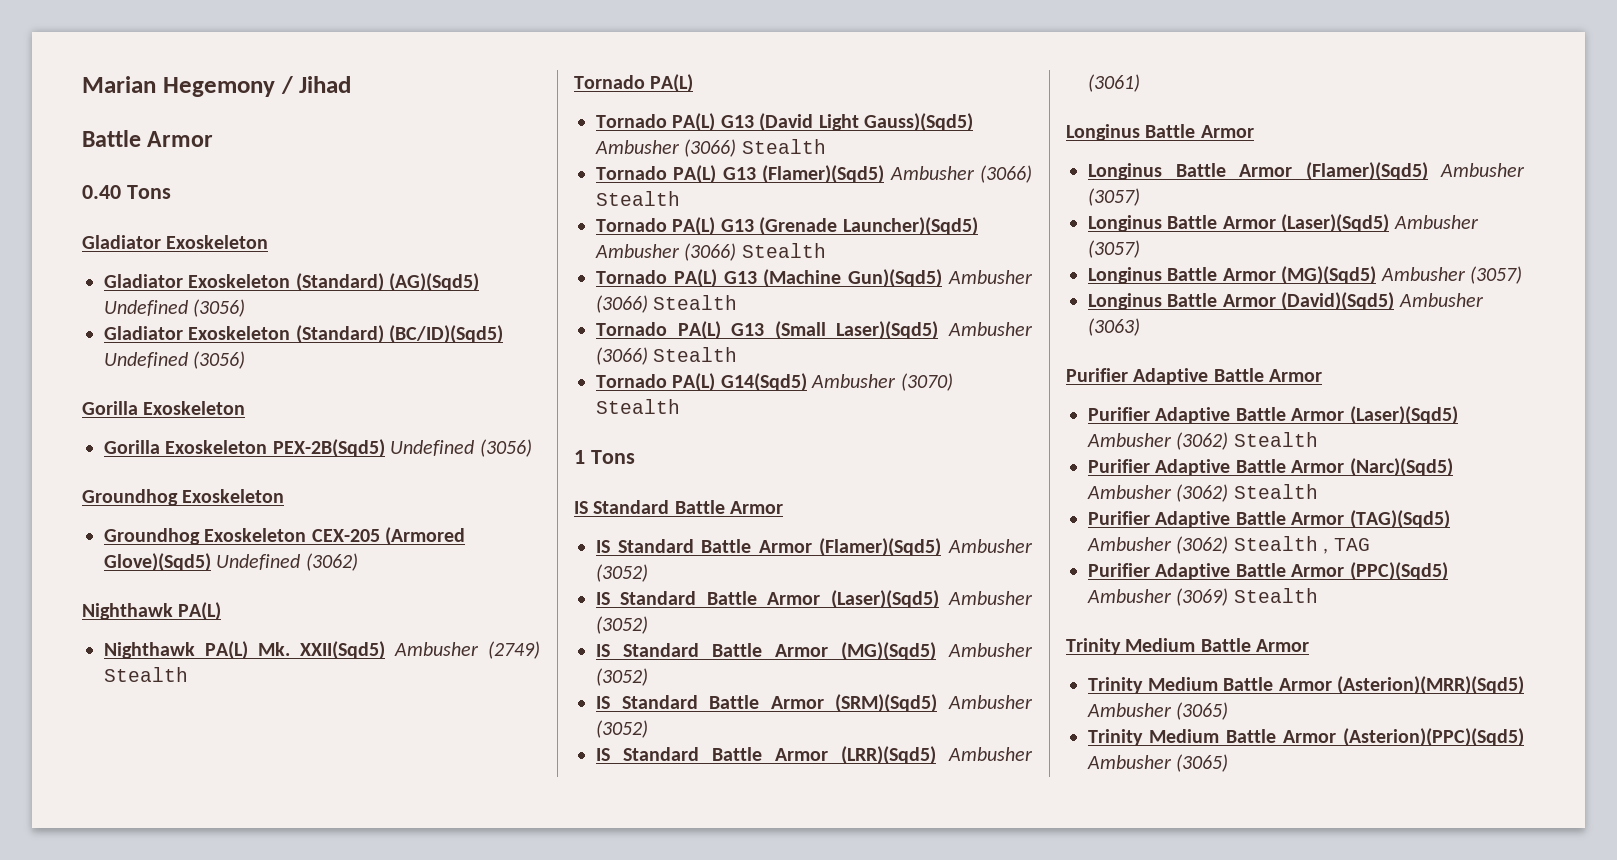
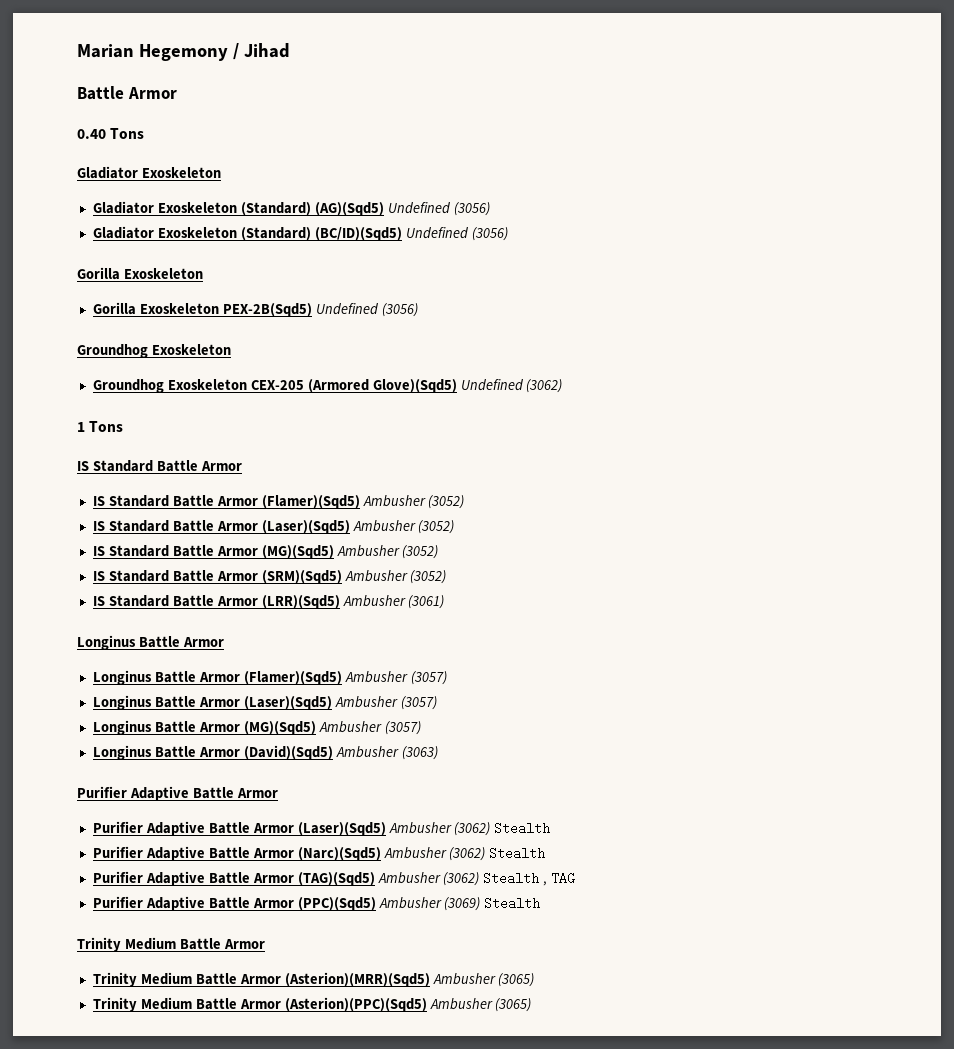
  Groundhog Exoskeleton CEX-205 (Armored Glove)(Sqd5) Undefined (3062)
- Nighthawk PA(L)
- Nighthawk PA(L) Mk. XXII(Sqd5) Ambusher (2749) Stealth
- Tornado PA(L)
- Tornado PA(L) G13 (David Light Gauss)(Sqd5) Ambusher (3066) Stealth
- Tornado PA(L) G13 (Flamer)(Sqd5) Ambusher (3066) Stealth
- Tornado PA(L) G13 (Grenade Launcher)(Sqd5) Ambusher (3066) Stealth
- Tornado PA(L) G13 (Machine Gun)(Sqd5) Ambusher (3066) Stealth
- Tornado PA(L) G13 (Small Laser)(Sqd5) Ambusher (3066) Stealth
- Tornado PA(L) G14(Sqd5) Ambusher (3070) Stealth

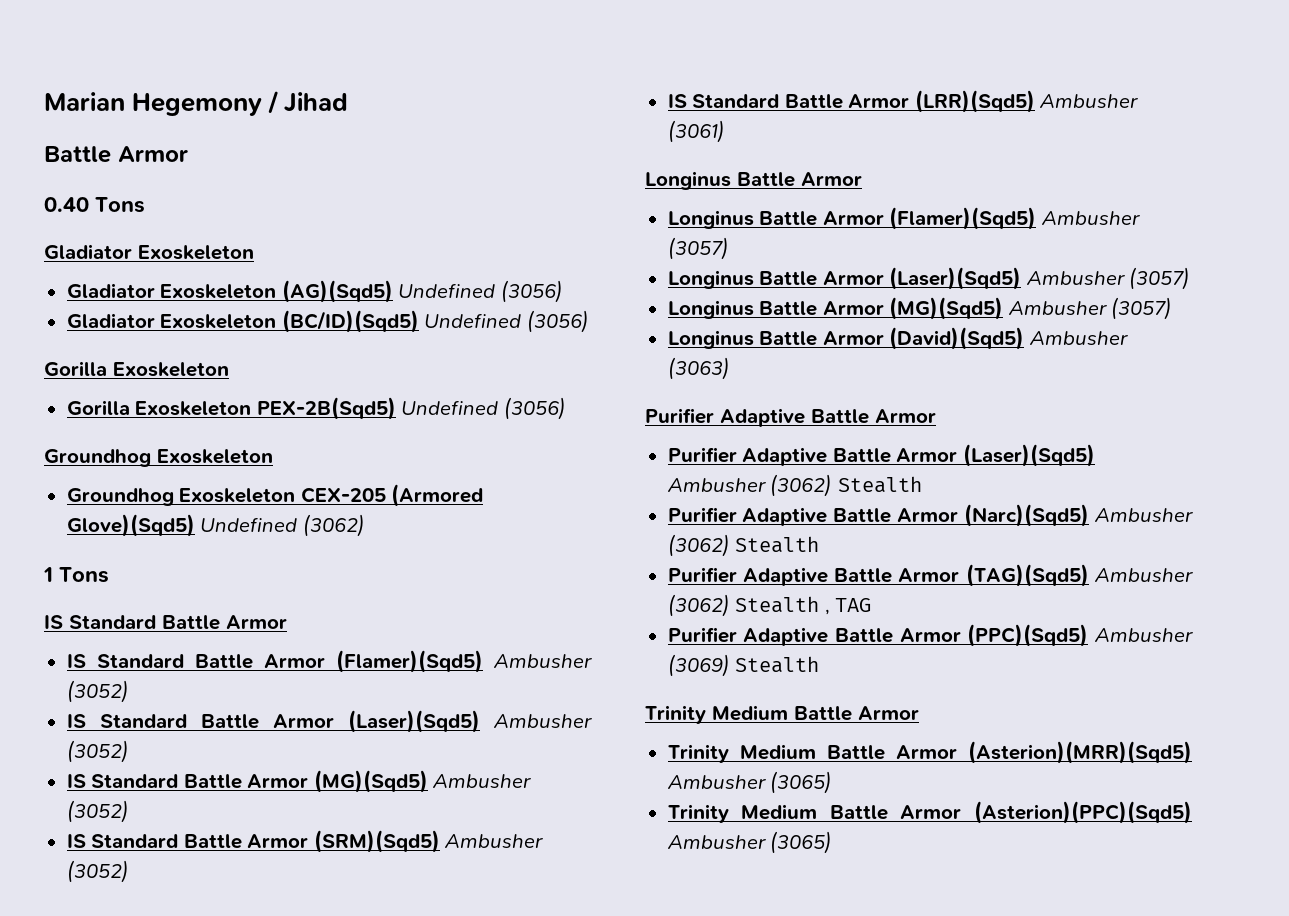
- Gladiator Exoskeleton (Standard) (AG)(Sqd5) Undefined (3056)
+ Gladiator Exoskeleton (AG)(Sqd5) Undefined (3056)
- Gladiator Exoskeleton (Standard) (BC/ID)(Sqd5) Undefined (3056)
+ Gladiator Exoskeleton (BC/ID)(Sqd5) Undefined (3056)

